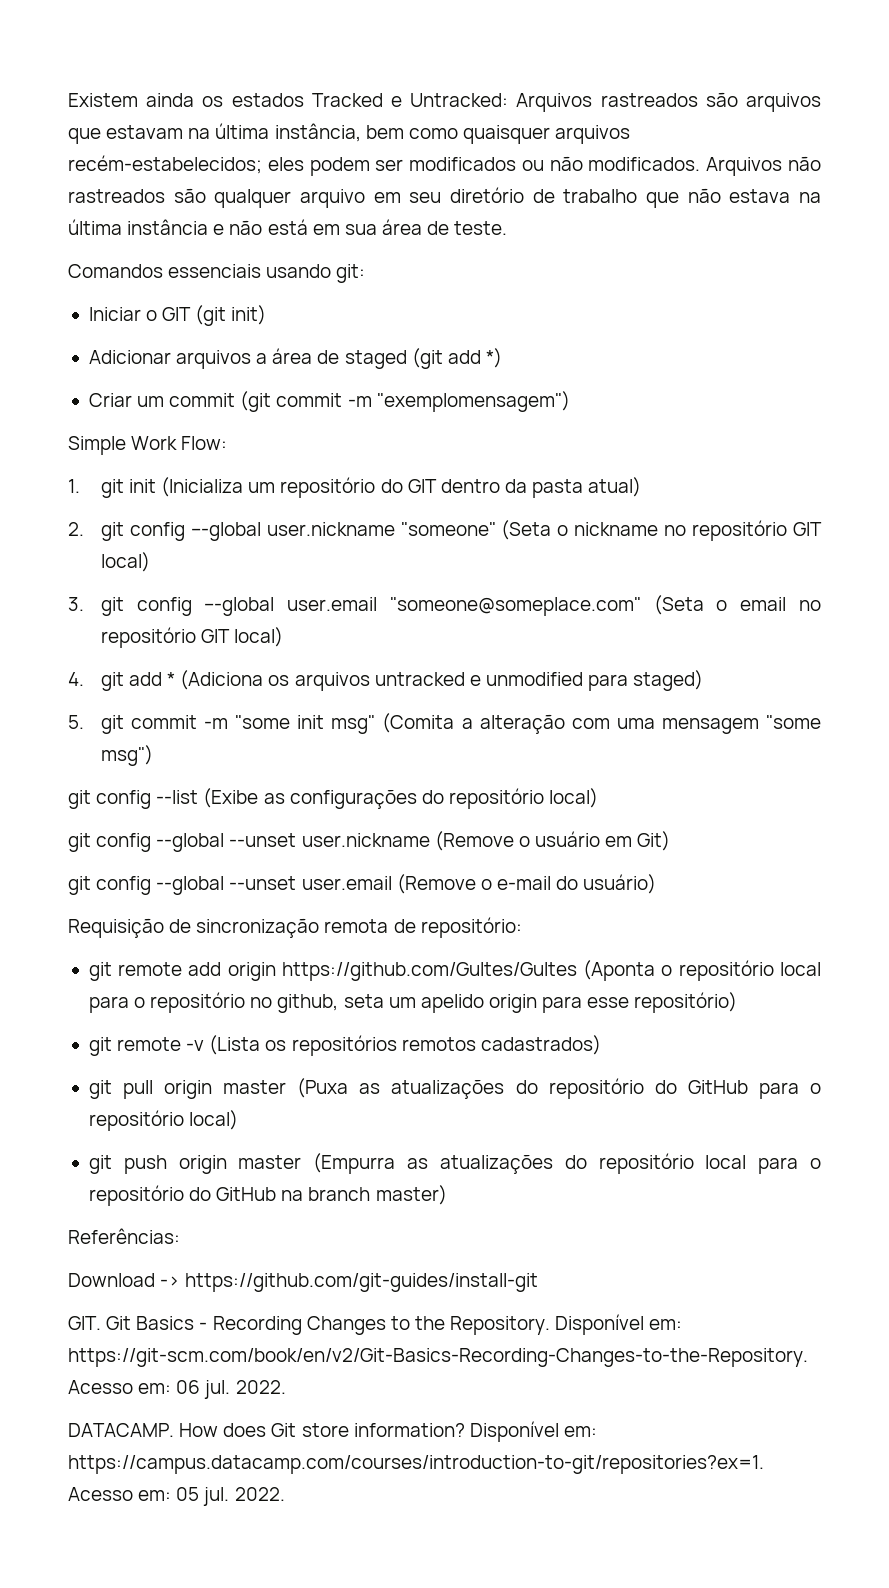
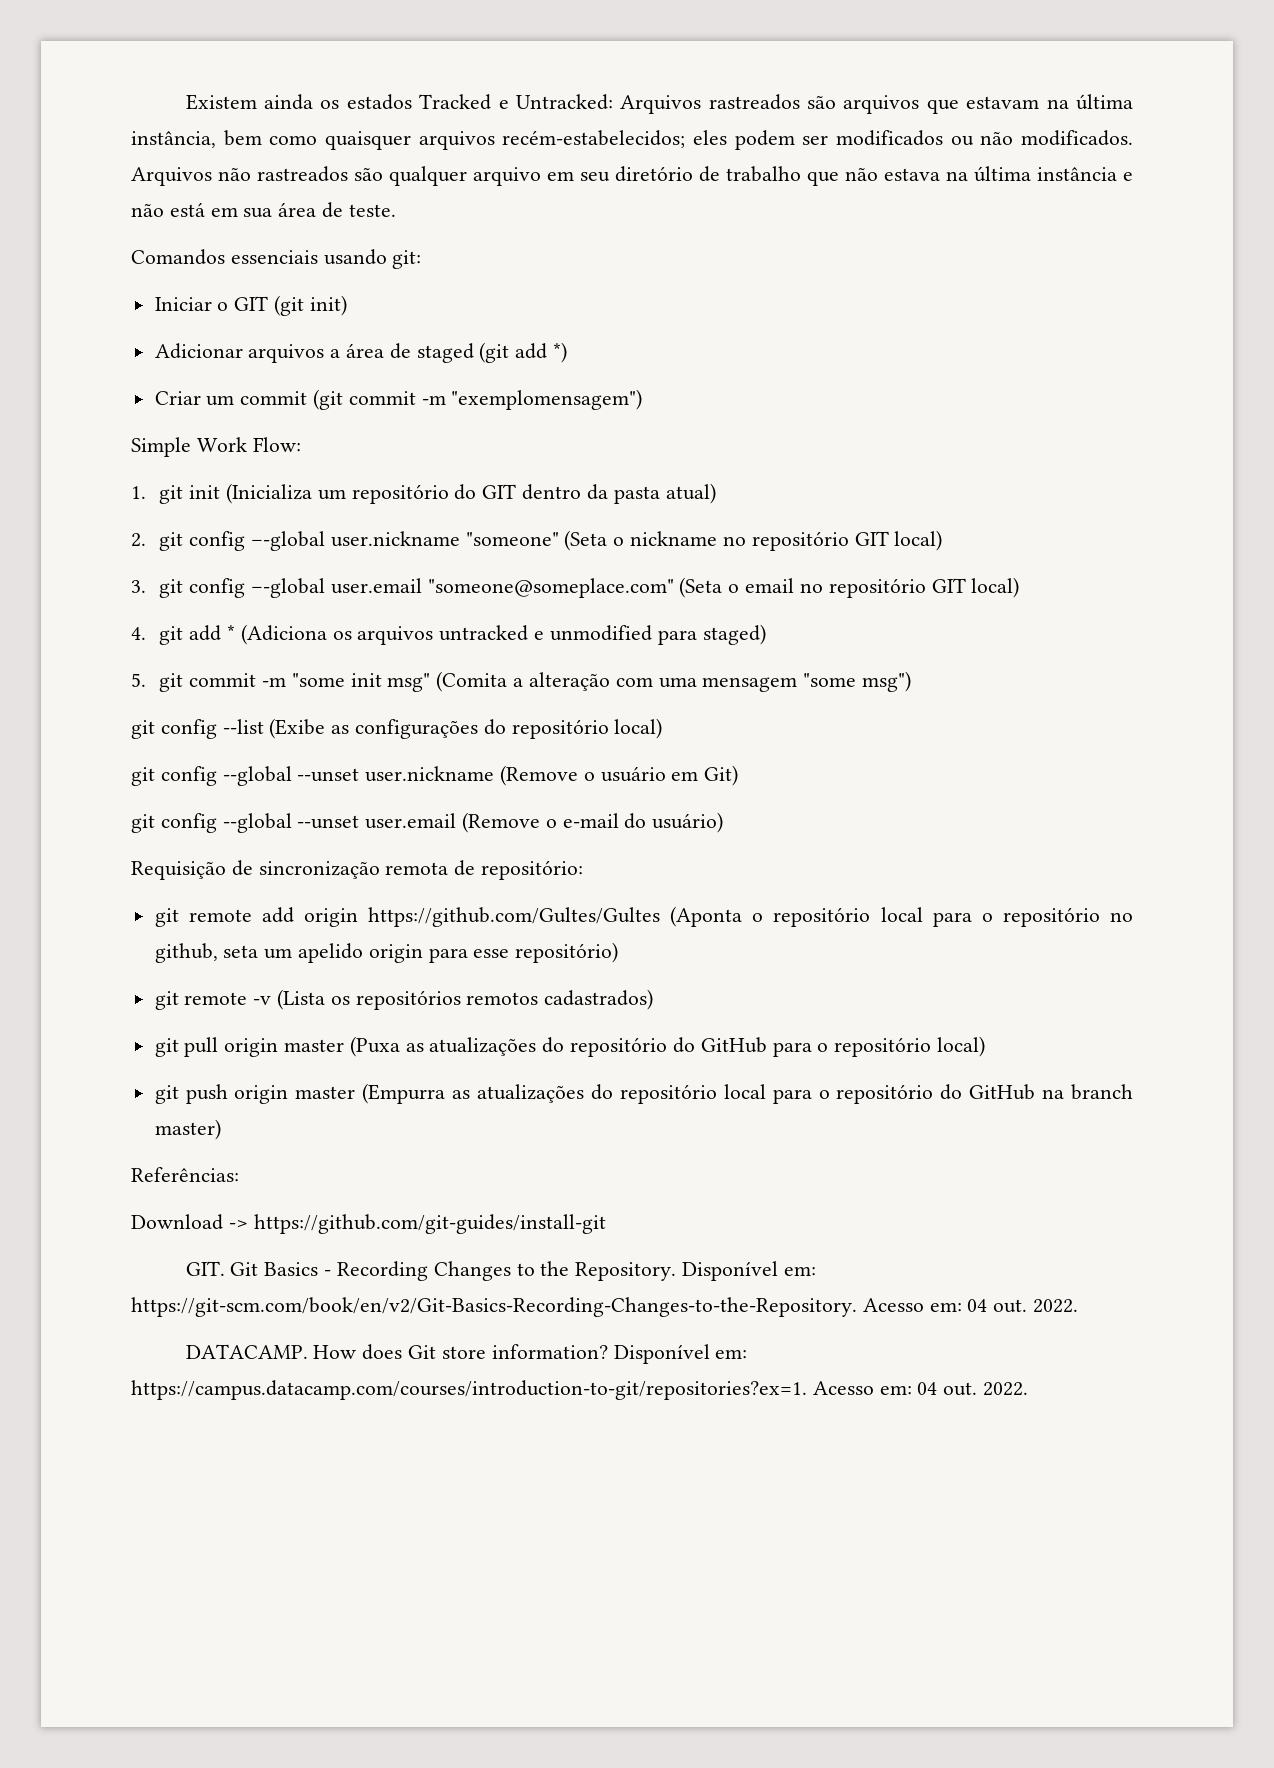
- Disponível em: https://git-scm.com/book/en/v2/Git-Basics-Recording-Changes-to-the-Repository. Acesso em: 06 jul.
+ Disponível em: https://git-scm.com/book/en/v2/Git-Basics-Recording-Changes-to-the-Repository. Acesso em: 04 out.
- Disponível em: https://campus.datacamp.com/courses/introduction-to-git/repositories?ex=1. Acesso em: 05 jul.
+ Disponível em: https://campus.datacamp.com/courses/introduction-to-git/repositories?ex=1. Acesso em: 04 out.

